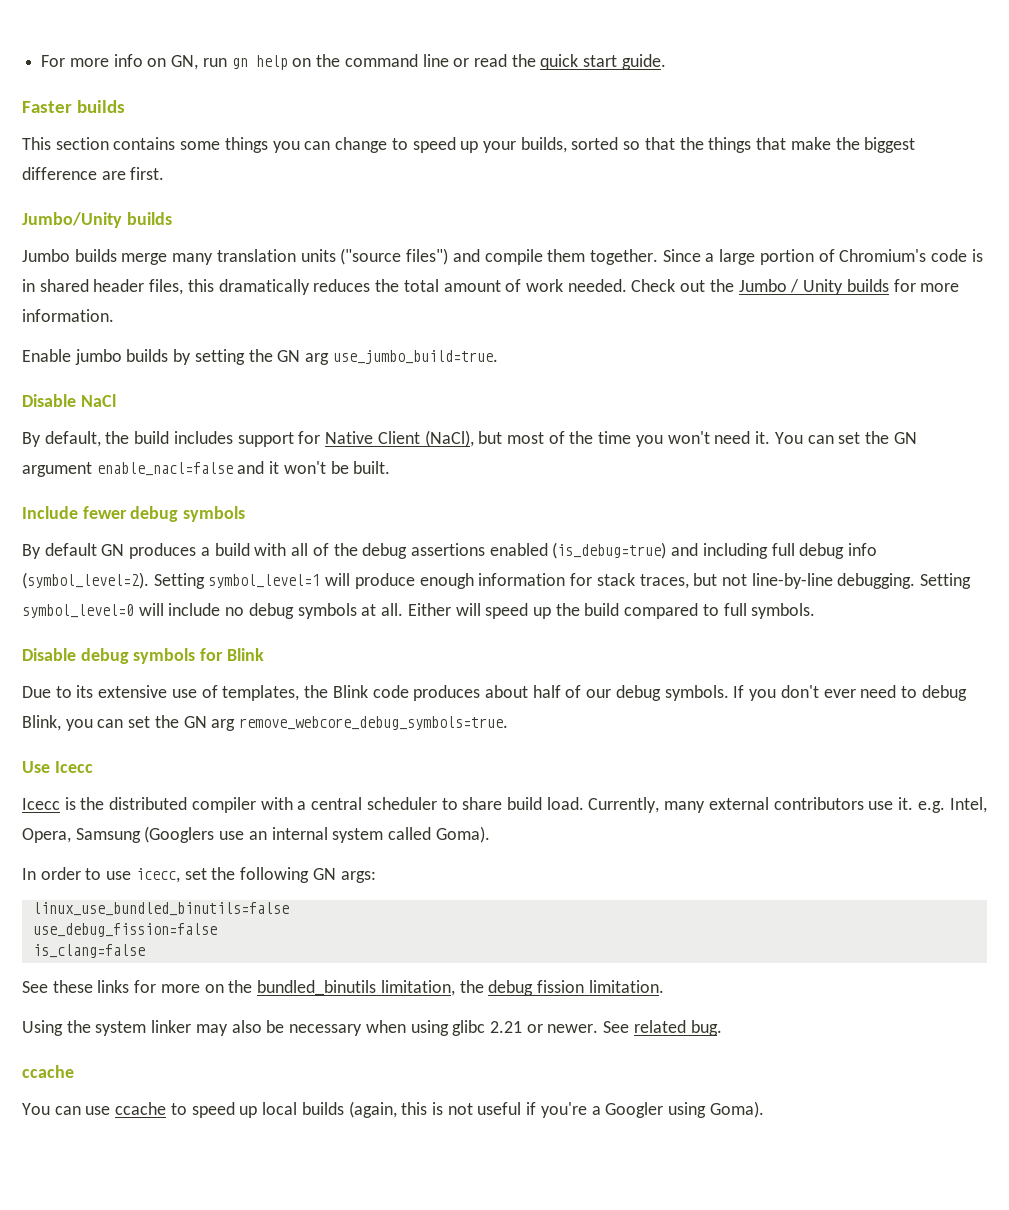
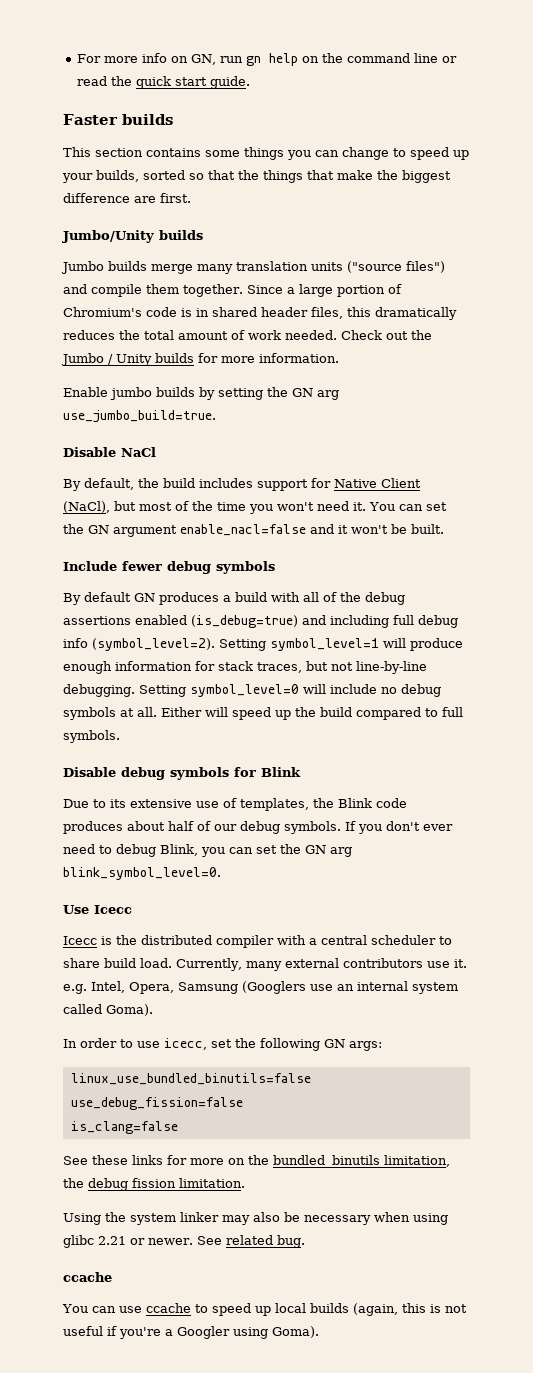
- If you don't ever need to debug Blink, you can set the GN arg remove_webcore_debug_symbols=true.
+ If you don't ever need to debug Blink, you can set the GN arg blink_symbol_level=0.

